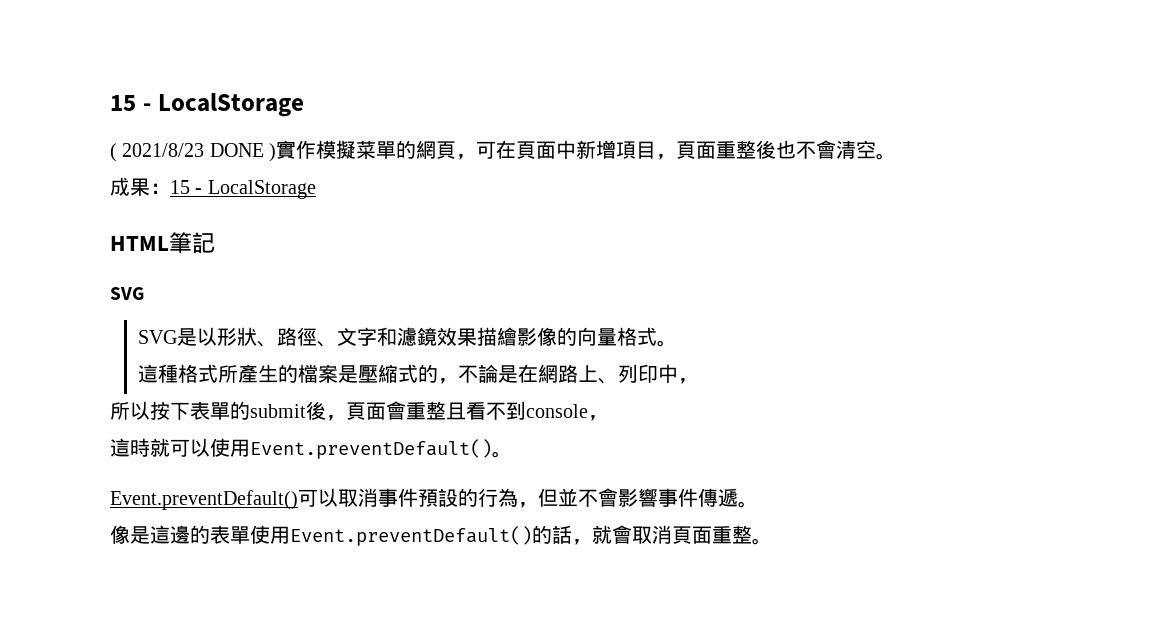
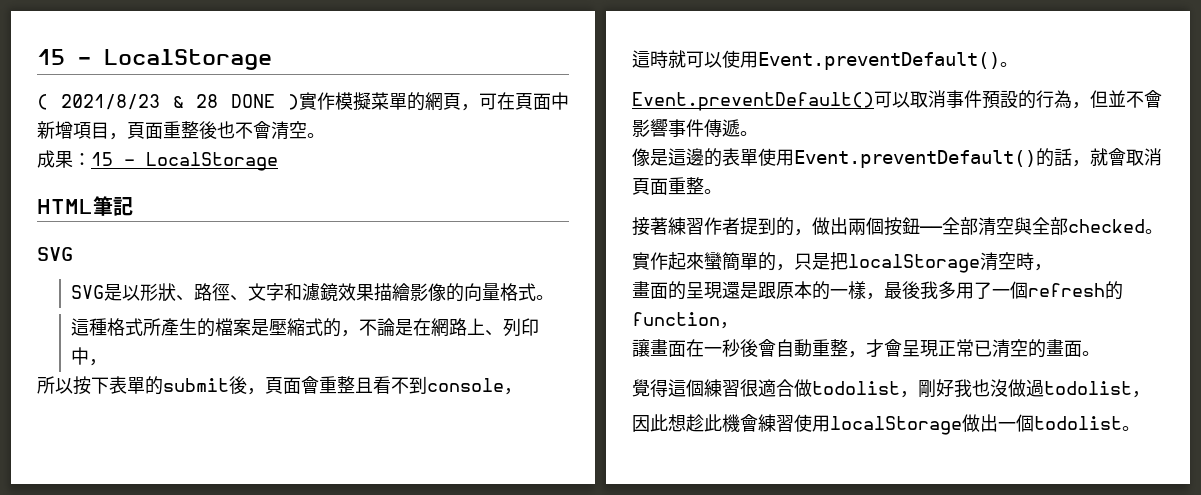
- ( 2021/8/23 DONE )實作模擬菜單的網頁，可在頁面中新增項目，頁面重整後也不會清空。
+ ( 2021/8/23 & 28 DONE )實作模擬菜單的網頁，可在頁面中新增項目，頁面重整後也不會清空。
+ 接著練習作者提到的，做出兩個按鈕——全部清空與全部checked。
+ 實作起來蠻簡單的，只是把localStorage清空時，
+ 畫面的呈現還是跟原本的一樣，最後我多用了一個refresh的function，
+ 讓畫面在一秒後會自動重整，才會呈現正常已清空的畫面。
+ 覺得這個練習很適合做todolist，剛好我也沒做過todolist，
+ 因此想趁此機會練習使用localStorage做出一個todolist。

